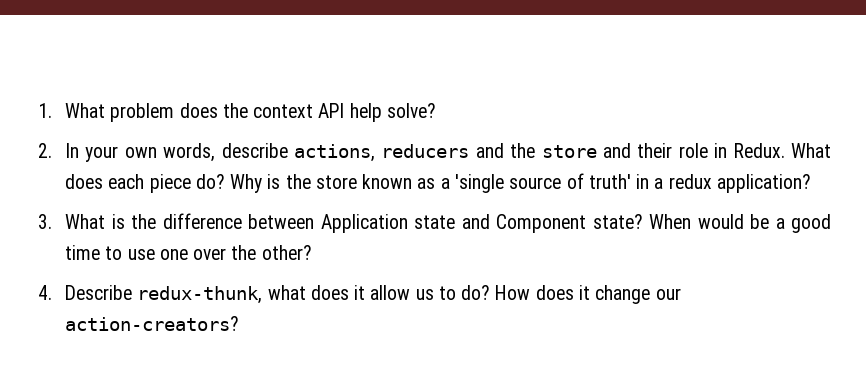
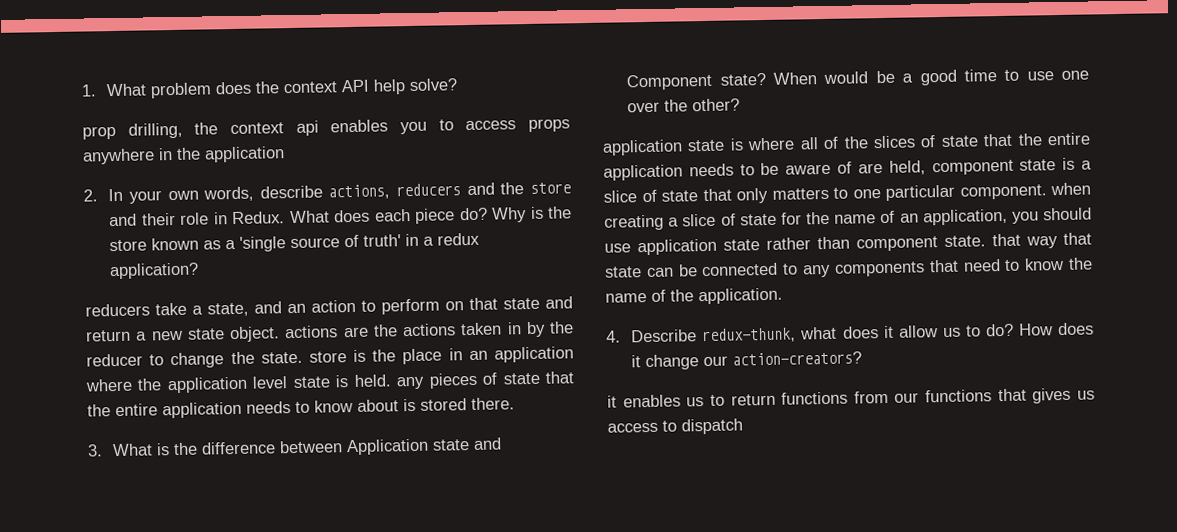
+ prop drilling, the context api enables you to access props anywhere in the application
+ reducers take a state, and an action to perform on that state and return a new state object. actions are the actions taken in by the reducer to change the state. store is the place in an application where the application level state is held. any pieces of state that the entire application needs to know about is stored there.
+ application state is where all of the slices of state that the entire application needs to be aware of are held, component state is a slice of state that only matters to one particular component. when creating a slice of state for the name of an application, you should use application state rather than component state. that way that state can be connected to any components that need to know the name of the application.
+ it enables us to return functions from our functions that gives us access to dispatch

